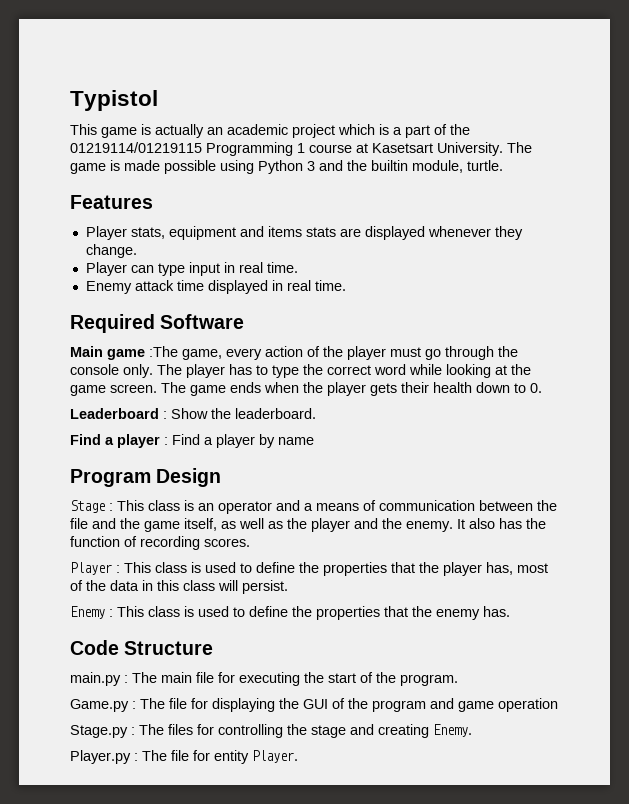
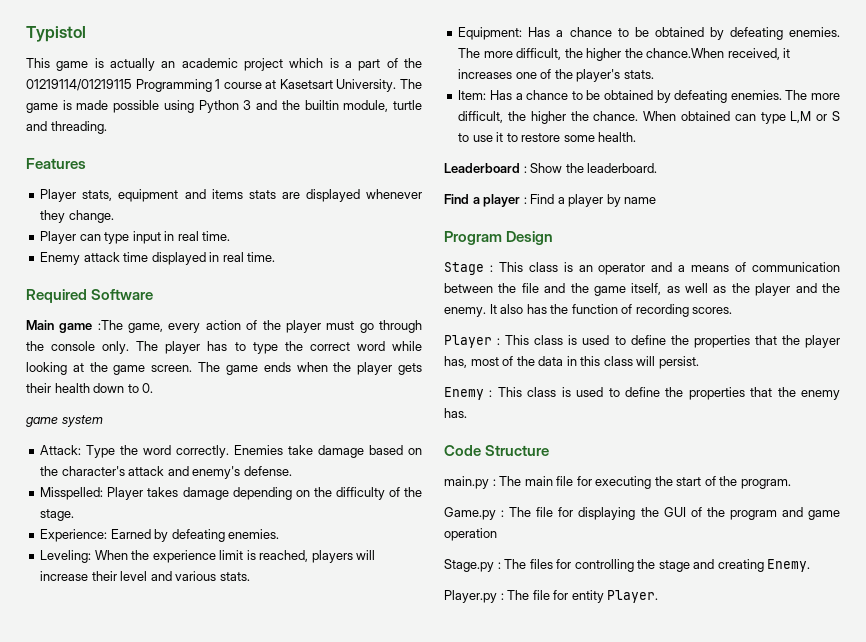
- The game is made possible using Python 3 and the builtin module, turtle.
+ The game is made possible using Python 3 and the builtin module, turtle and threading.
+ game system
+ Attack: Type the word correctly. Enemies take damage based on the character's attack and enemy's defense.
+ Misspelled: Player takes damage depending on the difficulty of the stage.
+ Experience: Earned by defeating enemies.
+ Leveling: When the experience limit is reached, players will increase their level and various stats.
+ Equipment: Has a chance to be obtained by defeating enemies. The more difficult, the higher the chance.When received, it increases one of the player's stats.
+ Item: Has a chance to be obtained by defeating enemies. The more difficult, the higher the chance. When obtained can type L,M or S to use it to restore some health.

